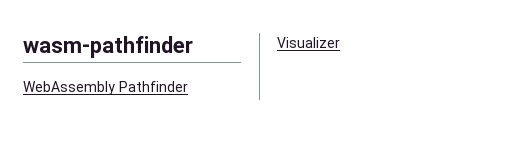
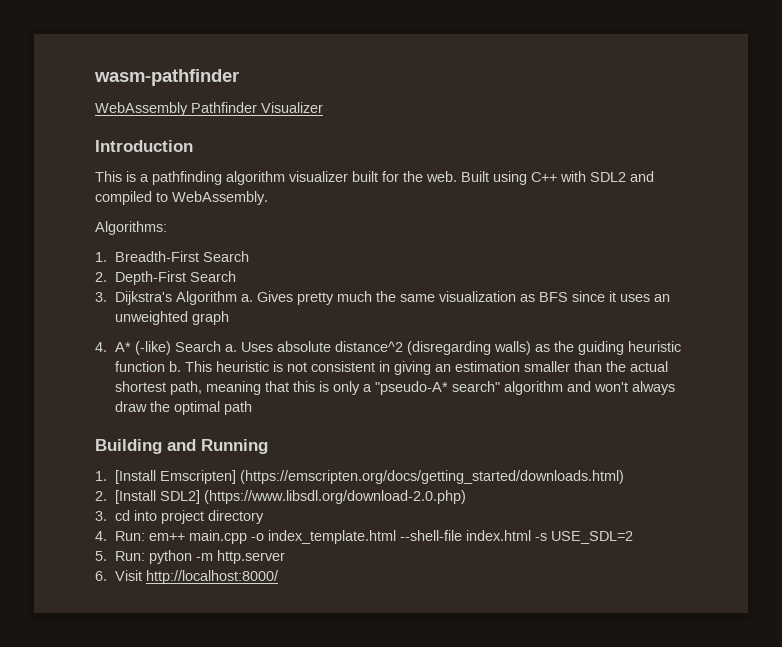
+ Introduction
+ This is a pathfinding algorithm visualizer built for the web. Built using C++ with SDL2 and compiled to WebAssembly.
+ Algorithms:
+ 1. Breadth-First Search
+ 2. Depth-First Search
+ 3. Dijkstra's Algorithm a. Gives pretty much the same visualization as BFS since it uses an unweighted graph
+ 4. A* (-like) Search a. Uses absolute distance^2 (disregarding walls) as the guiding heuristic function b. This heuristic is not consistent in giving an estimation smaller than the actual shortest path, meaning that this is only a "pseudo-A* search" algorithm and won't always draw the optimal path
+ Building and Running
+ 1. [Install Emscripten] (https://emscripten.org/docs/getting_started/downloads.html)
+ 2. [Install SDL2] (https://www.libsdl.org/download-2.0.php)
+ 3. cd into project directory
+ 4. Run: em++ main.cpp -o index_template.html --shell-file index.html -s USE_SDL=2
+ 5. Run: python -m http.server
+ 6. Visit http://localhost:8000/

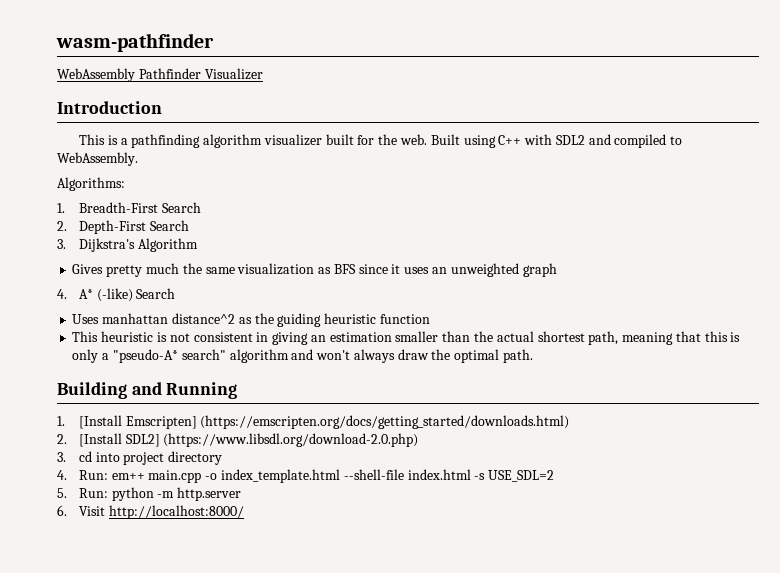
- 3. Dijkstra's Algorithm a. Gives pretty much the same visualization as BFS since it uses an unweighted graph
+ 3. Dijkstra's Algorithm
+ Gives pretty much the same visualization as BFS since it uses an unweighted graph
- 4. A* (-like) Search a. Uses absolute distance^2 (disregarding walls) as the guiding heuristic function b. This heuristic is not consistent in giving an estimation smaller than the actual shortest path, meaning that this is only a "pseudo-A* search" algorithm and won't always draw the optimal path
+ 4. A* (-like) Search
+ Uses manhattan distance^2 as the guiding heuristic function
+ This heuristic is not consistent in giving an estimation smaller than the actual shortest path, meaning that this is only a "pseudo-A* search" algorithm and won't always draw the optimal path.

